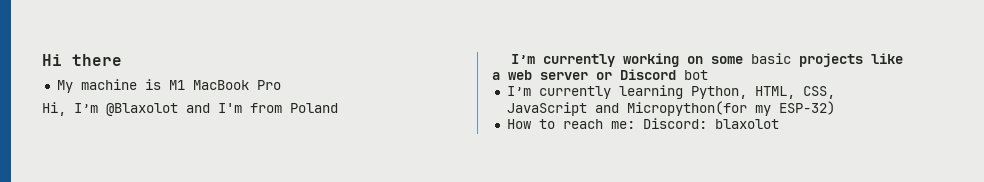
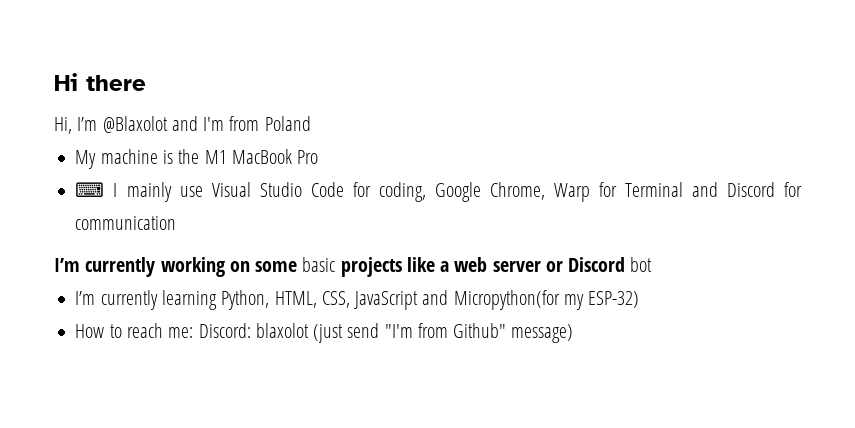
- My machine is M1 MacBook Pro
+ My machine is the M1 MacBook Pro
+ ⌨ I mainly use Visual Studio Code for coding, Google Chrome, Warp for Terminal and Discord for communication
- How to reach me: Discord: blaxolot
+ How to reach me: Discord: blaxolot (just send "I'm from Github" message)

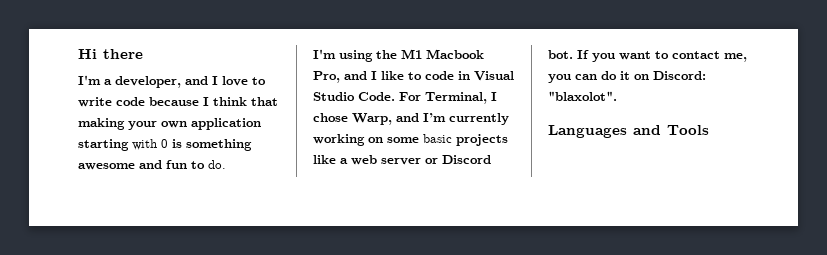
- Hi, I’m @Blaxolot and I'm from Poland
- My machine is the M1 MacBook Pro
- ⌨ I mainly use Visual Studio Code for coding, Google Chrome, Warp for Terminal and Discord for communication
- I’m currently working on some basic projects like a web server or Discord bot
- I’m currently learning Python, HTML, CSS, JavaScript and Micropython(for my ESP-32)
- How to reach me: Discord: blaxolot (just send "I'm from Github" message)
+ I'm a developer, and I love to write code because I think that making your own application starting with 0 is something awesome and fun to do.
+ I'm using the M1 Macbook Pro, and I like to code in Visual Studio Code. For Terminal, I chose Warp, and I’m currently working on some basic projects like a web server or Discord bot. If you want to contact me, you can do it on Discord: "blaxolot".
+ Languages and Tools

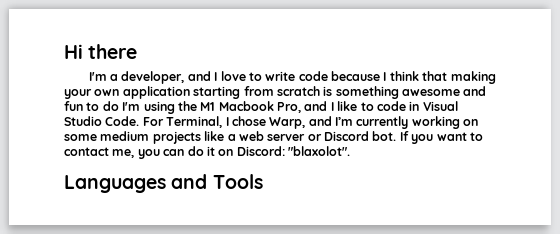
- I'm a developer, and I love to write code because I think that making your own application starting with 0 is something awesome and fun to do.
- I'm using the M1 Macbook Pro, and I like to code in Visual Studio Code.
+ I'm a developer, and I love to write code because I think that making your own application starting from scratch is something awesome and fun to do I'm using the M1 Macbook Pro, and I like to code in Visual Studio Code.
- For Terminal, I chose Warp, and I’m currently working on some basic projects like a web server or Discord bot.
+ For Terminal, I chose Warp, and I’m currently working on some medium projects like a web server or Discord bot.

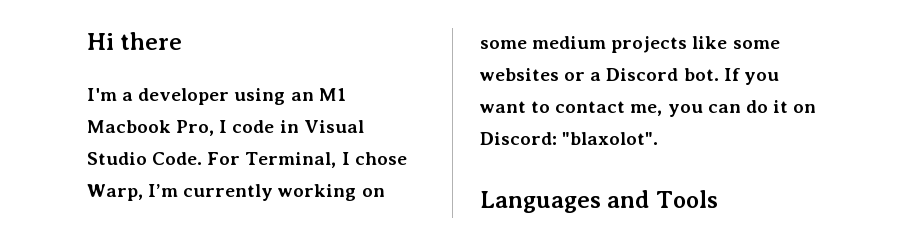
- I'm a developer, and I love to write code because I think that making your own application starting from scratch is something awesome and fun to do I'm using the M1 Macbook Pro, and I like to code in Visual Studio Code.
+ I'm a developer using an M1 Macbook Pro, I code in Visual Studio Code.
- For Terminal, I chose Warp, and I’m currently working on some medium projects like a web server or Discord bot.
+ For Terminal, I chose Warp, I’m currently working on some medium projects like some websites or a Discord bot.

